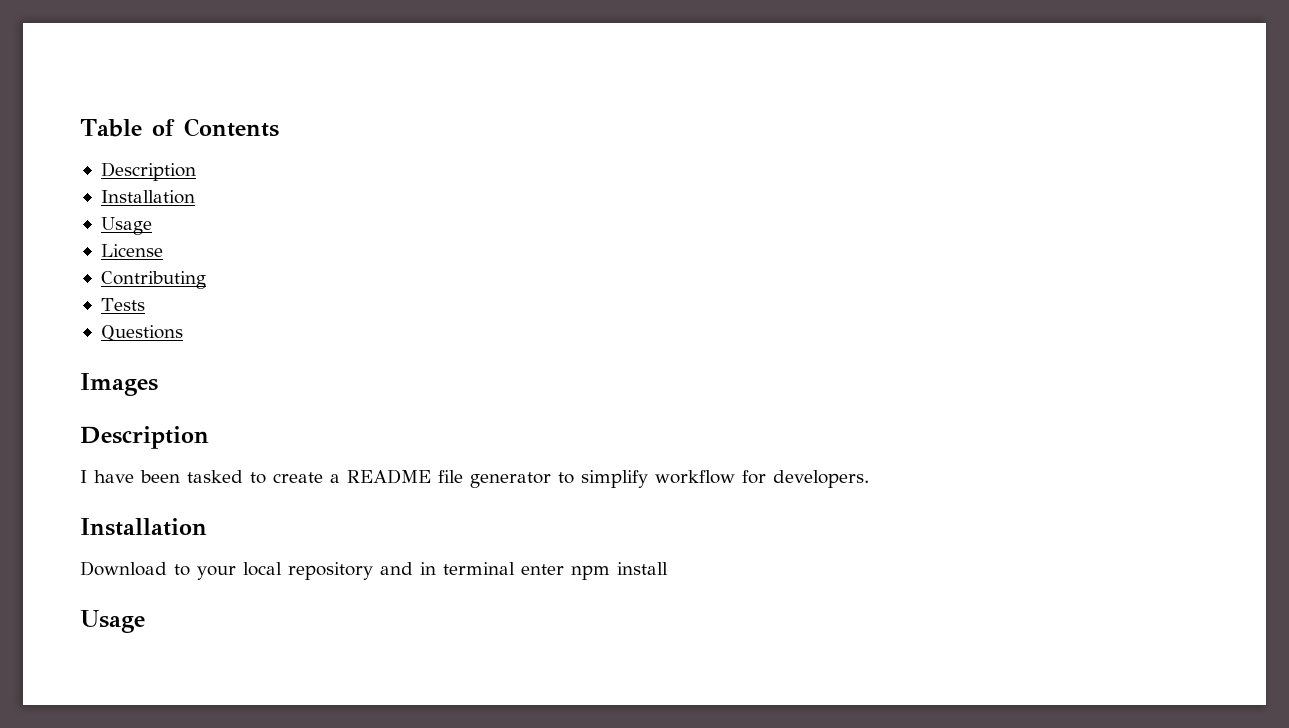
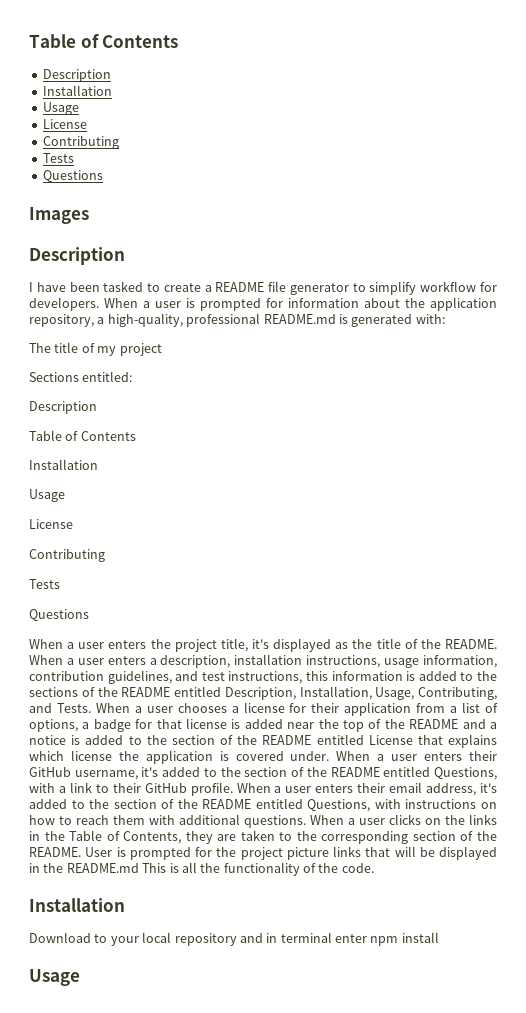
+ When a user is prompted for information about the application repository, a high-quality, professional README.md is generated with:
+ The title of my project
+ Sections entitled:
+ Description
+ Table of Contents
+ Installation
+ Usage
+ License
+ Contributing
+ Tests
+ Questions
+ When a user enters the project title, it's displayed as the title of the README. When a user enters a description, installation instructions, usage information, contribution guidelines, and test instructions, this information is added to the sections of the README entitled Description, Installation, Usage, Contributing, and Tests. When a user chooses a license for their application from a list of options, a badge for that license is added near the top of the README and a notice is added to the section of the README entitled License that explains which license the application is covered under. When a user enters their GitHub username, it's added to the section of the README entitled Questions, with a link to their GitHub profile. When a user enters their email address, it's added to the section of the README entitled Questions, with instructions on how to reach them with additional questions. When a user clicks on the links in the Table of Contents, they are taken to the corresponding section of the README. User is prompted for the project picture links that will be displayed in the README.md This is all the functionality of the code.

